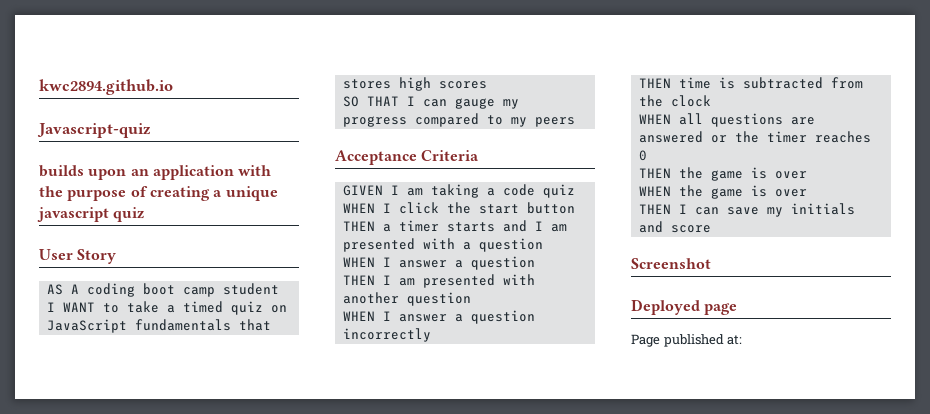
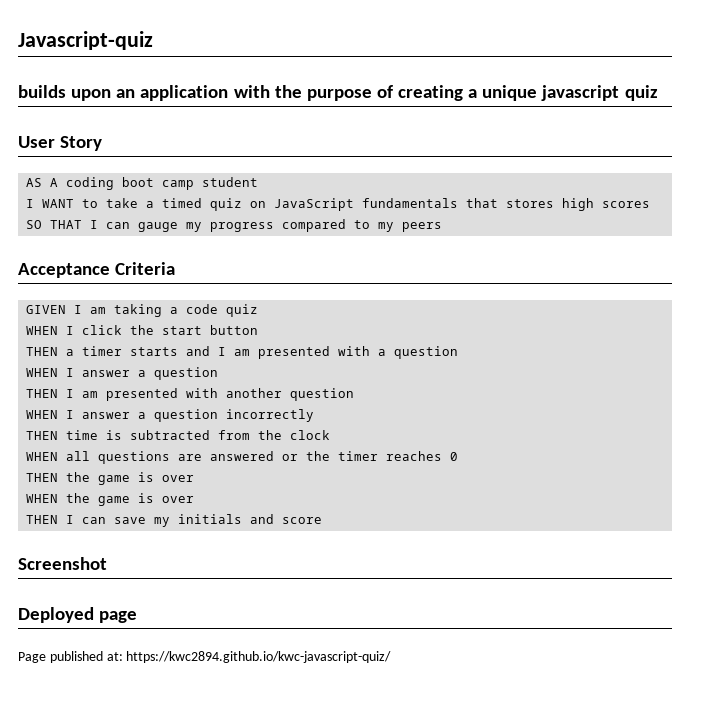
- kwc2894.github.io
- Page published at:
+ Page published at: https://kwc2894.github.io/kwc-javascript-quiz/

